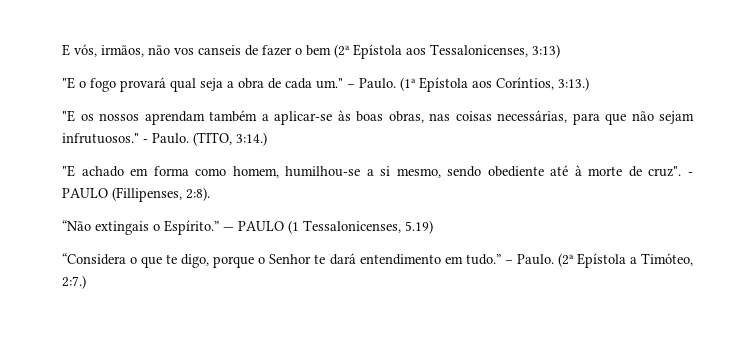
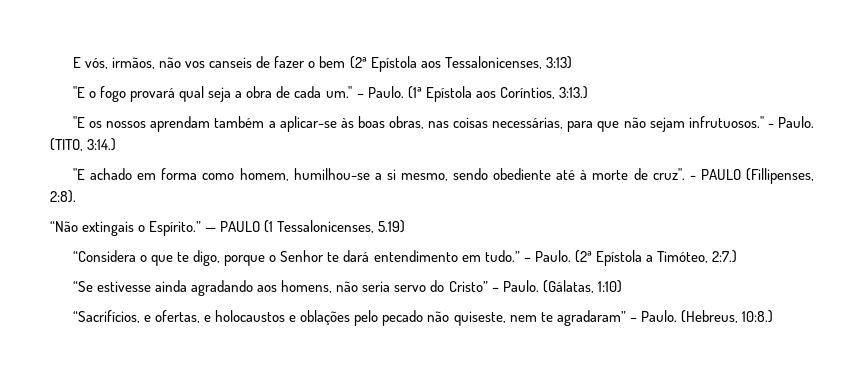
+ “Se estivesse ainda agradando aos homens, não seria servo do Cristo” – Paulo. (Gálatas, 1:10)
+ “Sacrifícios, e ofertas, e holocaustos e oblações pelo pecado não quiseste, nem te agradaram” – Paulo. (Hebreus, 10:8.)

